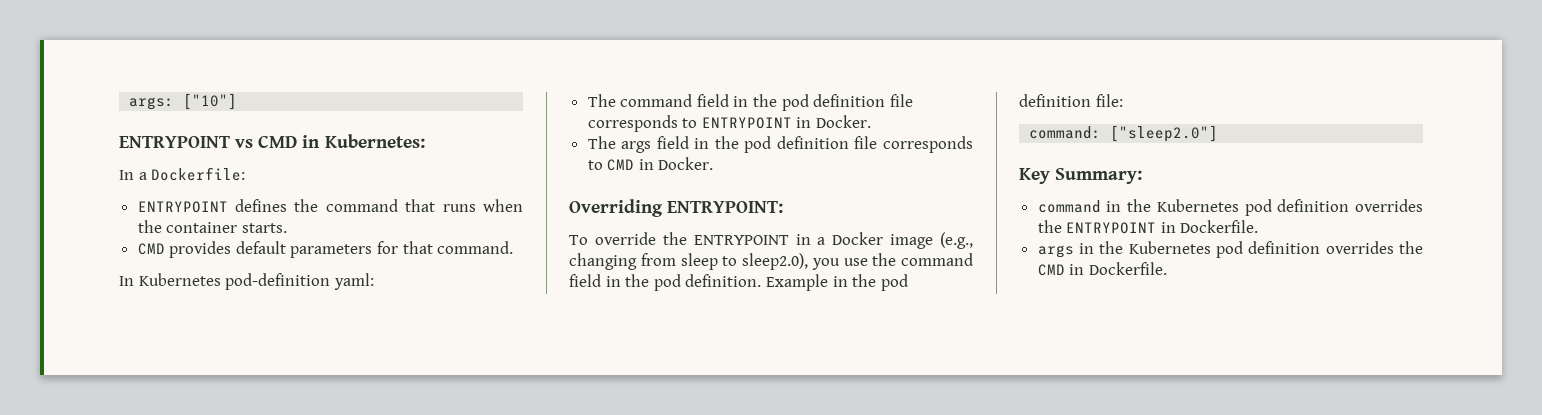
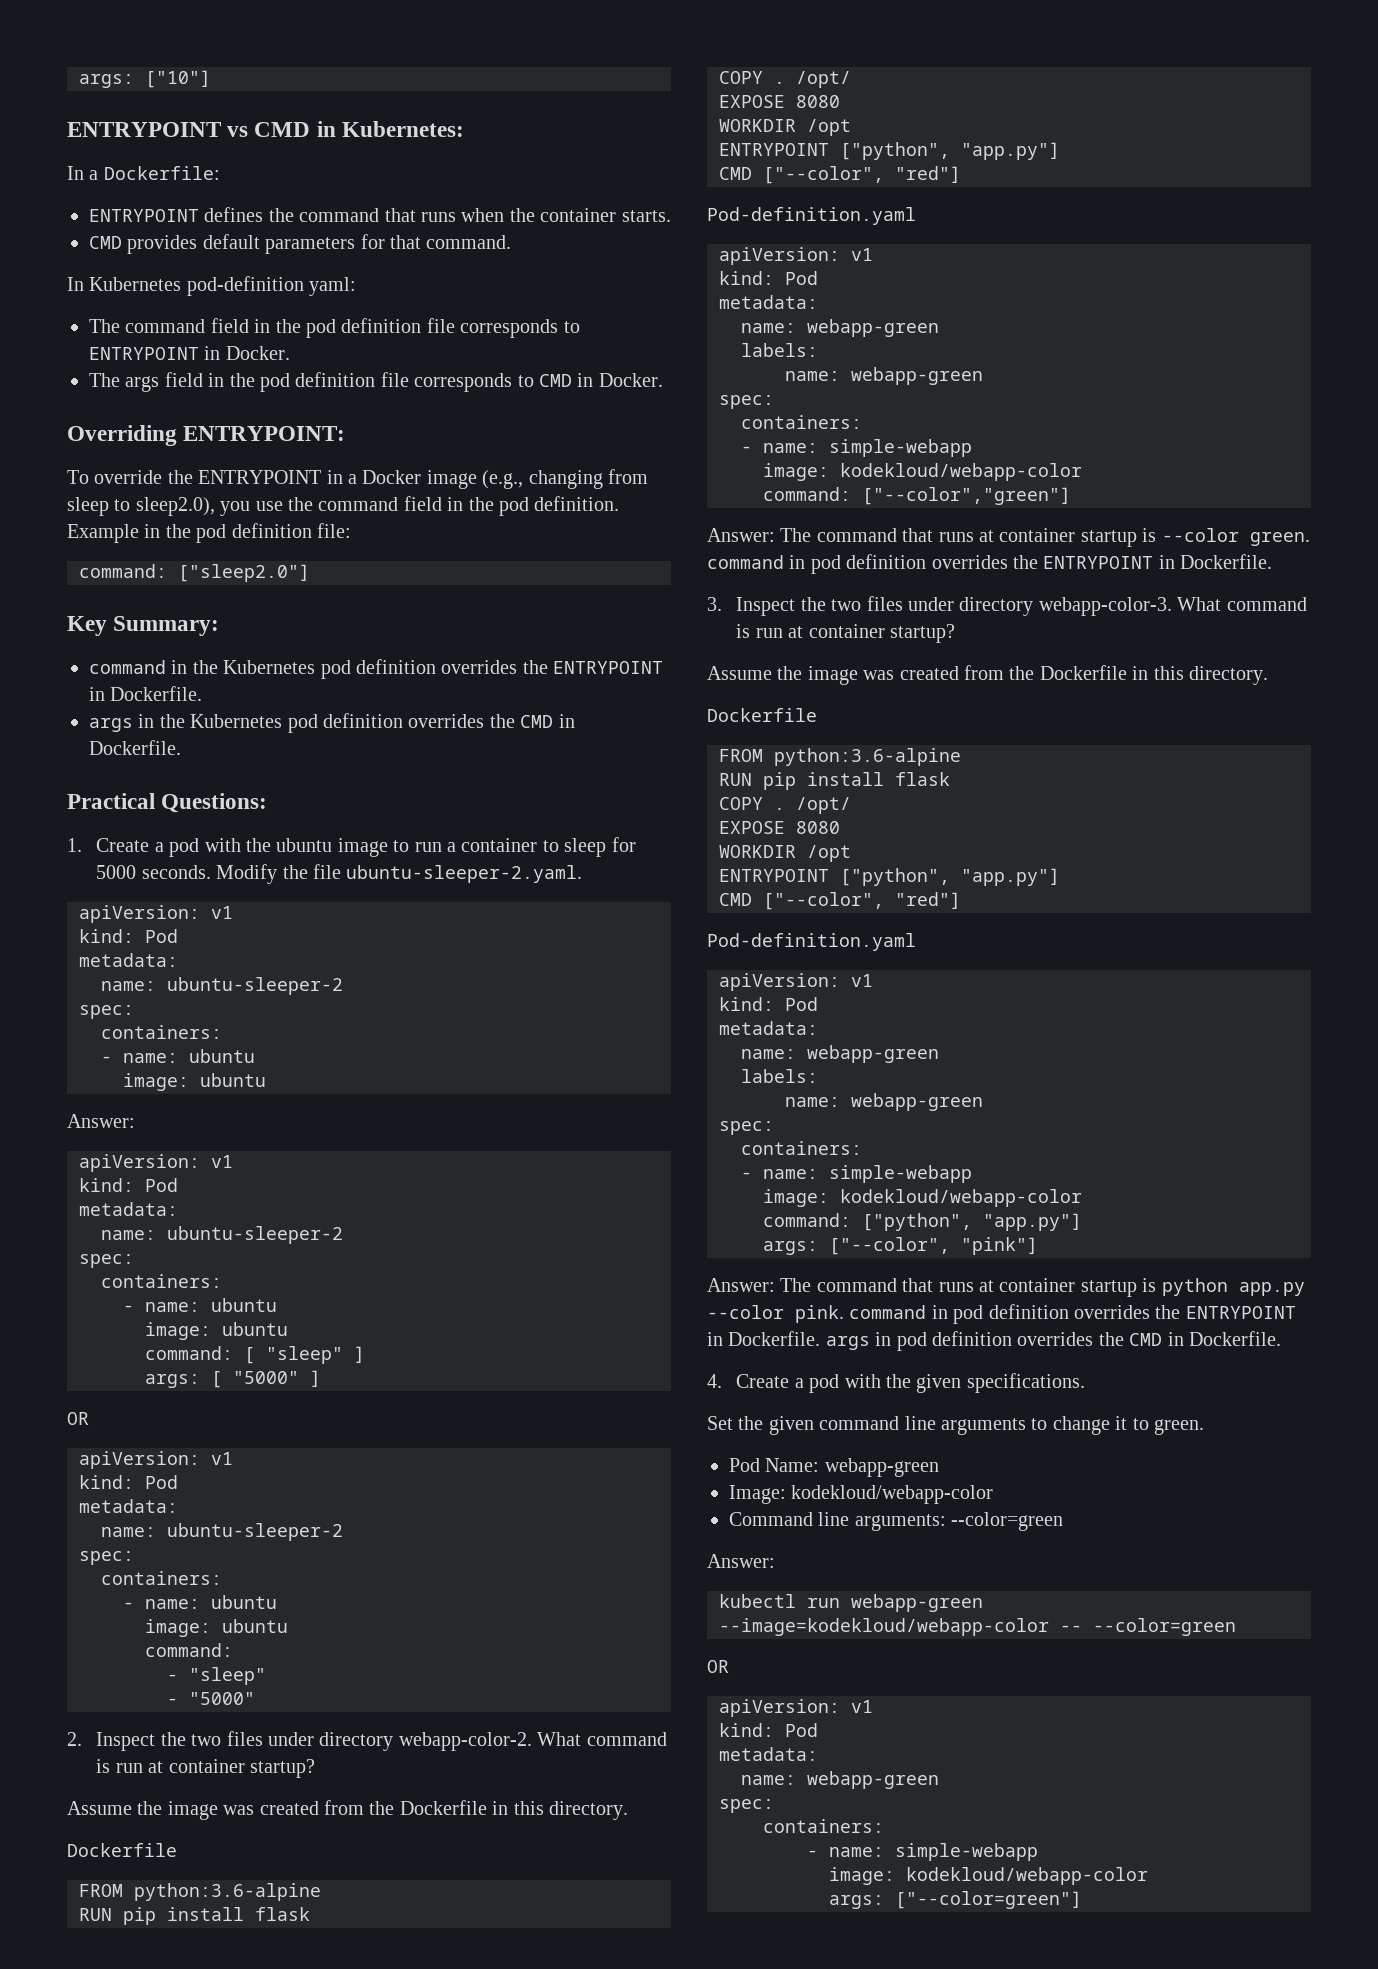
+ Practical Questions:
+ 1. Create a pod with the ubuntu image to run a container to sleep for 5000 seconds. Modify the file ubuntu-sleeper-2.yaml.
+ apiVersion: v1
+ kind: Pod
+ metadata:
+ name: ubuntu-sleeper-2
+ spec:
+ containers:
+ - name: ubuntu
+ image: ubuntu
+ Answer:
+ apiVersion: v1
+ kind: Pod
+ metadata:
+ name: ubuntu-sleeper-2
+ spec:
+ containers:
+ - name: ubuntu
+ image: ubuntu
+ command: [ "sleep" ]
+ args: [ "5000" ]
+ OR
+ apiVersion: v1
+ kind: Pod
+ metadata:
+ name: ubuntu-sleeper-2
+ spec:
+ containers:
+ - name: ubuntu
+ image: ubuntu
+ command:
+ - "sleep"
+ - "5000"
+ 2. Inspect the two files under directory webapp-color-2. What command is run at container startup?
+ Assume the image was created from the Dockerfile in this directory.
+ Dockerfile
+ FROM python:3.6-alpine
+ RUN pip install flask
+ COPY . /opt/
+ EXPOSE 8080
+ WORKDIR /opt
+ ENTRYPOINT ["python", "app.py"]
+ CMD ["--color", "red"]
+ Pod-definition.yaml
+ apiVersion: v1
+ kind: Pod
+ metadata:
+ name: webapp-green
+ labels:
+ name: webapp-green
+ spec:
+ containers:
+ - name: simple-webapp
+ image: kodekloud/webapp-color
+ command: ["--color","green"]
+ Answer: The command that runs at container startup is --color green. command in pod definition overrides the ENTRYPOINT in Dockerfile.
+ 3. Inspect the two files under directory webapp-color-3. What command is run at container startup?
+ Assume the image was created from the Dockerfile in this directory.
+ Dockerfile
+ FROM python:3.6-alpine
+ RUN pip install flask
+ COPY . /opt/
+ EXPOSE 8080
+ WORKDIR /opt
+ ENTRYPOINT ["python", "app.py"]
+ CMD ["--color", "red"]
+ Pod-definition.yaml
+ apiVersion: v1
+ kind: Pod
+ metadata:
+ name: webapp-green
+ labels:
+ name: webapp-green
+ spec:
+ containers:
+ - name: simple-webapp
+ image: kodekloud/webapp-color
+ command: ["python", "app.py"]
+ args: ["--color", "pink"]
+ Answer: The command that runs at container startup is python app.py --color pink. command in pod definition overrides the ENTRYPOINT in Dockerfile. args in pod definition overrides the CMD in Dockerfile.
+ 4. Create a pod with the given specifications.
+ Set the given command line arguments to change it to green.
+ Pod Name: webapp-green
+ Image: kodekloud/webapp-color
+ Command line arguments: --color=green
+ Answer:
+ kubectl run webapp-green --image=kodekloud/webapp-color -- --color=green
+ OR
+ apiVersion: v1
+ kind: Pod
+ metadata:
+ name: webapp-green
+ spec:
+ containers:
+ - name: simple-webapp
+ image: kodekloud/webapp-color
+ args: ["--color=green"]

